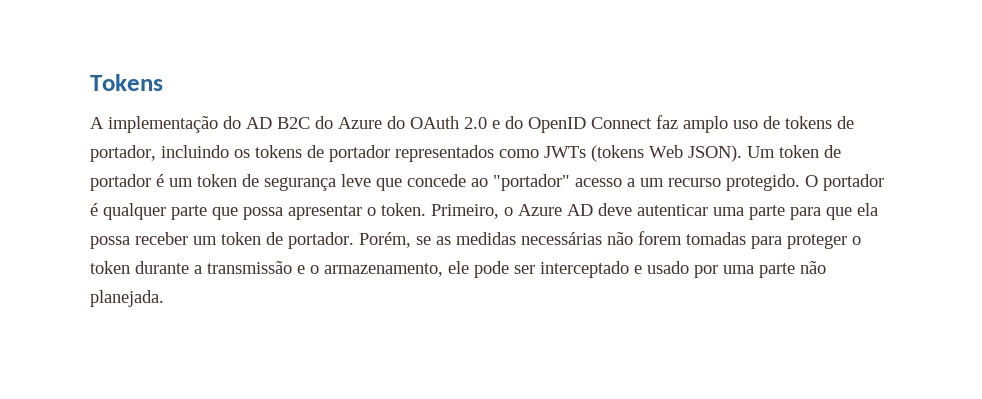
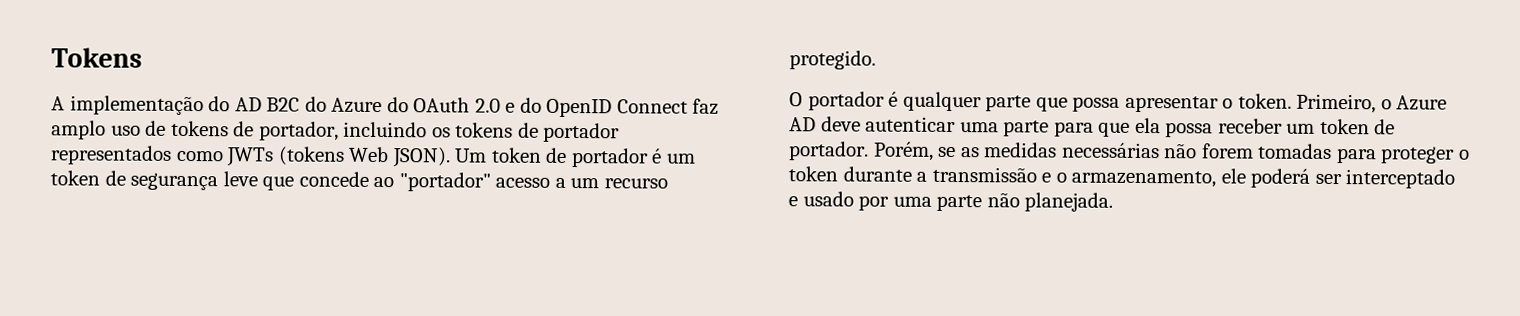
- Um token de portador é um token de segurança leve que concede ao "portador" acesso a um recurso protegido. O portador é qualquer parte que possa apresentar o token.
+ Um token de portador é um token de segurança leve que concede ao "portador" acesso a um recurso protegido.
+ O portador é qualquer parte que possa apresentar o token.
- Porém, se as medidas necessárias não forem tomadas para proteger o token durante a transmissão e o armazenamento, ele pode ser interceptado e usado por uma parte não planejada.
+ Porém, se as medidas necessárias não forem tomadas para proteger o token durante a transmissão e o armazenamento, ele poderá ser interceptado e usado por uma parte não planejada.

